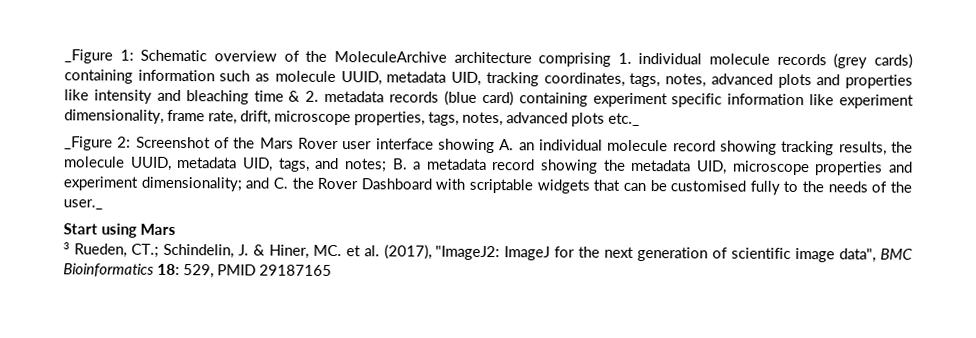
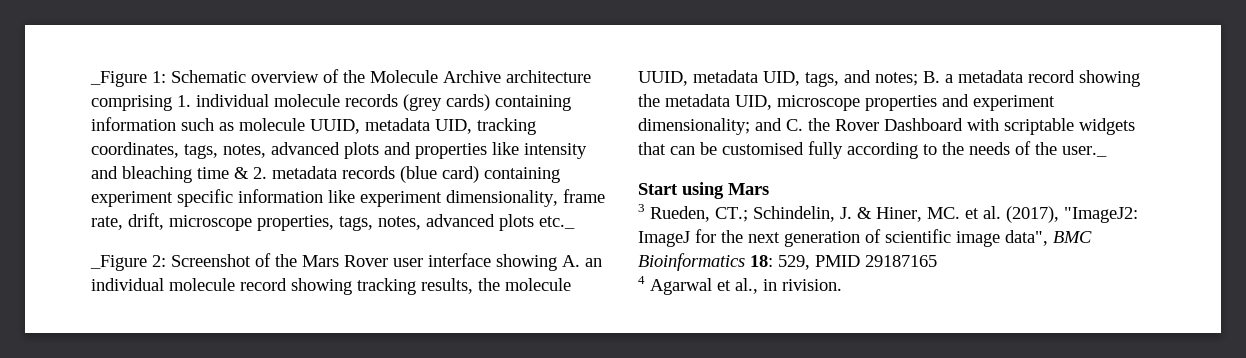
- _Figure 1: Schematic overview of the MoleculeArchive architecture comprising 1. individual molecule records (grey cards) containing information such as molecule UUID, metadata UID, tracking coordinates, tags, notes, advanced plots and properties like intensity and bleaching time & 2. metadata records (blue card) containing experiment specific information like experiment dimensionality, frame rate, drift, microscope properties, tags, notes, advanced plots etc._
+ _Figure 1: Schematic overview of the Molecule Archive architecture comprising 1. individual molecule records (grey cards) containing information such as molecule UUID, metadata UID, tracking coordinates, tags, notes, advanced plots and properties like intensity and bleaching time & 2. metadata records (blue card) containing experiment specific information like experiment dimensionality, frame rate, drift, microscope properties, tags, notes, advanced plots etc._
- _Figure 2: Screenshot of the Mars Rover user interface showing A. an individual molecule record showing tracking results, the molecule UUID, metadata UID, tags, and notes; B. a metadata record showing the metadata UID, microscope properties and experiment dimensionality; and C. the Rover Dashboard with scriptable widgets that can be customised fully to the needs of the user._
+ _Figure 2: Screenshot of the Mars Rover user interface showing A. an individual molecule record showing tracking results, the molecule UUID, metadata UID, tags, and notes; B. a metadata record showing the metadata UID, microscope properties and experiment dimensionality; and C. the Rover Dashboard with scriptable widgets that can be customised fully according to the needs of the user._
+ 4 Agarwal et al., in rivision.

